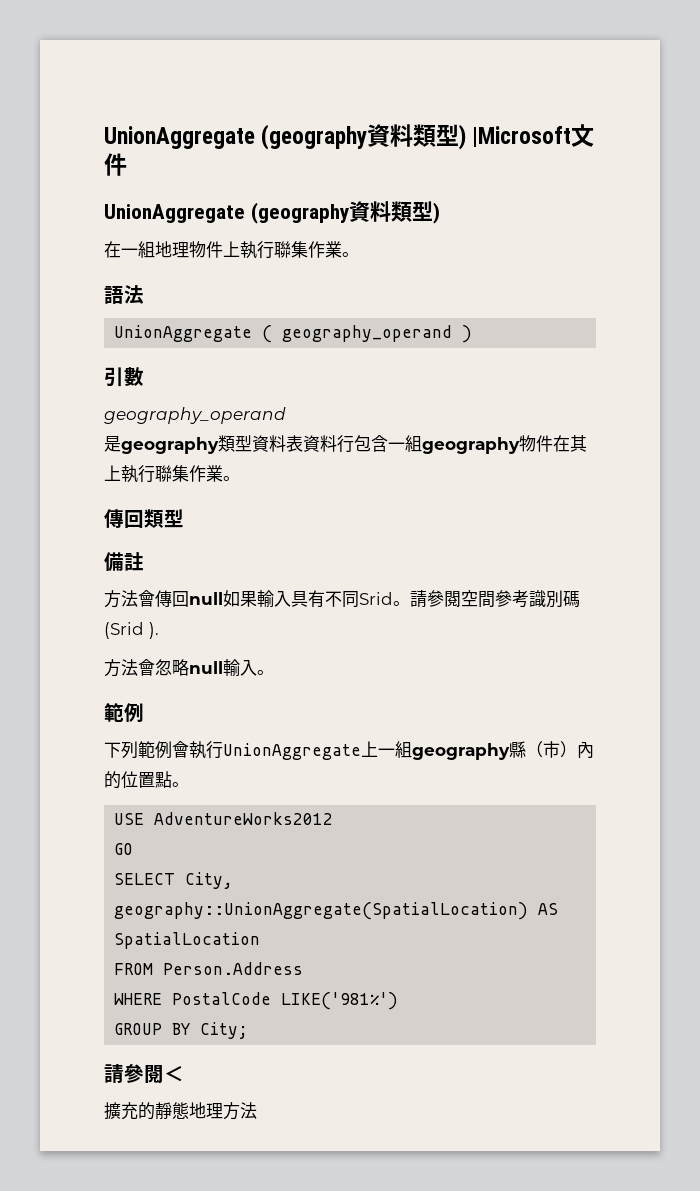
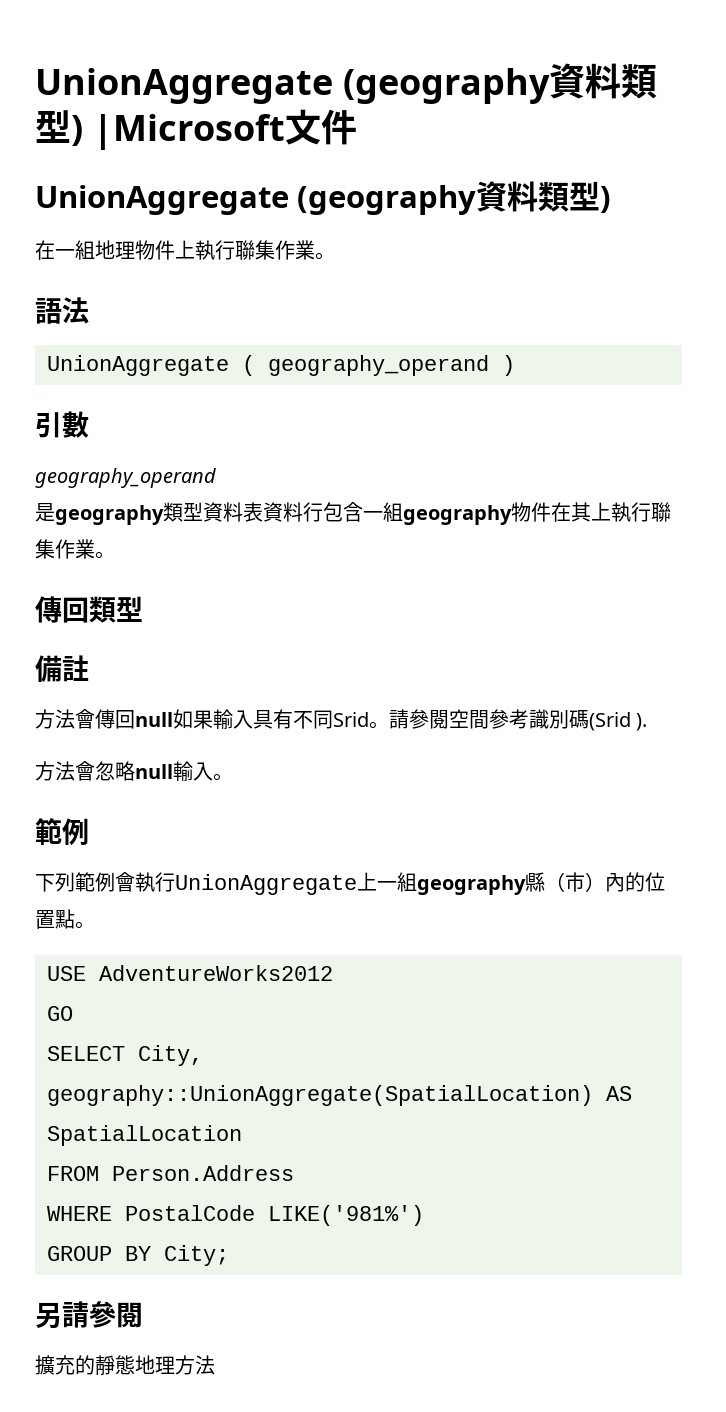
- 請參閱＜
+ 另請參閱

